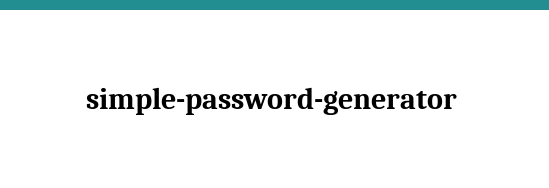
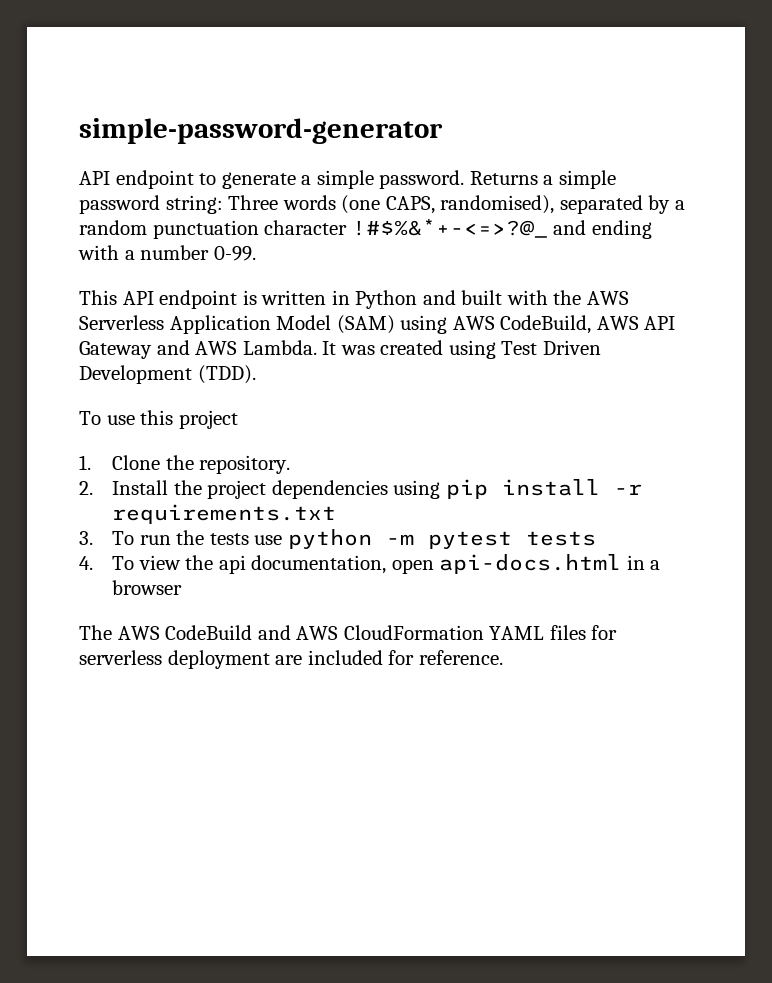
+ API endpoint to generate a simple password. Returns a simple password string: Three words (one CAPS, randomised), separated by a random punctuation character !#$%&*+-<=>?@_ and ending with a number 0-99.
+ This API endpoint is written in Python and built with the AWS Serverless Application Model (SAM) using AWS CodeBuild, AWS API Gateway and AWS Lambda. It was created using Test Driven Development (TDD).
+ To use this project
+ 1. Clone the repository.
+ 2. Install the project dependencies using pip install -r requirements.txt
+ 3. To run the tests use python -m pytest tests
+ 4. To view the api documentation, open api-docs.html in a browser
+ The AWS CodeBuild and AWS CloudFormation YAML files for serverless deployment are included for reference.

